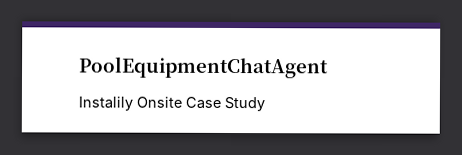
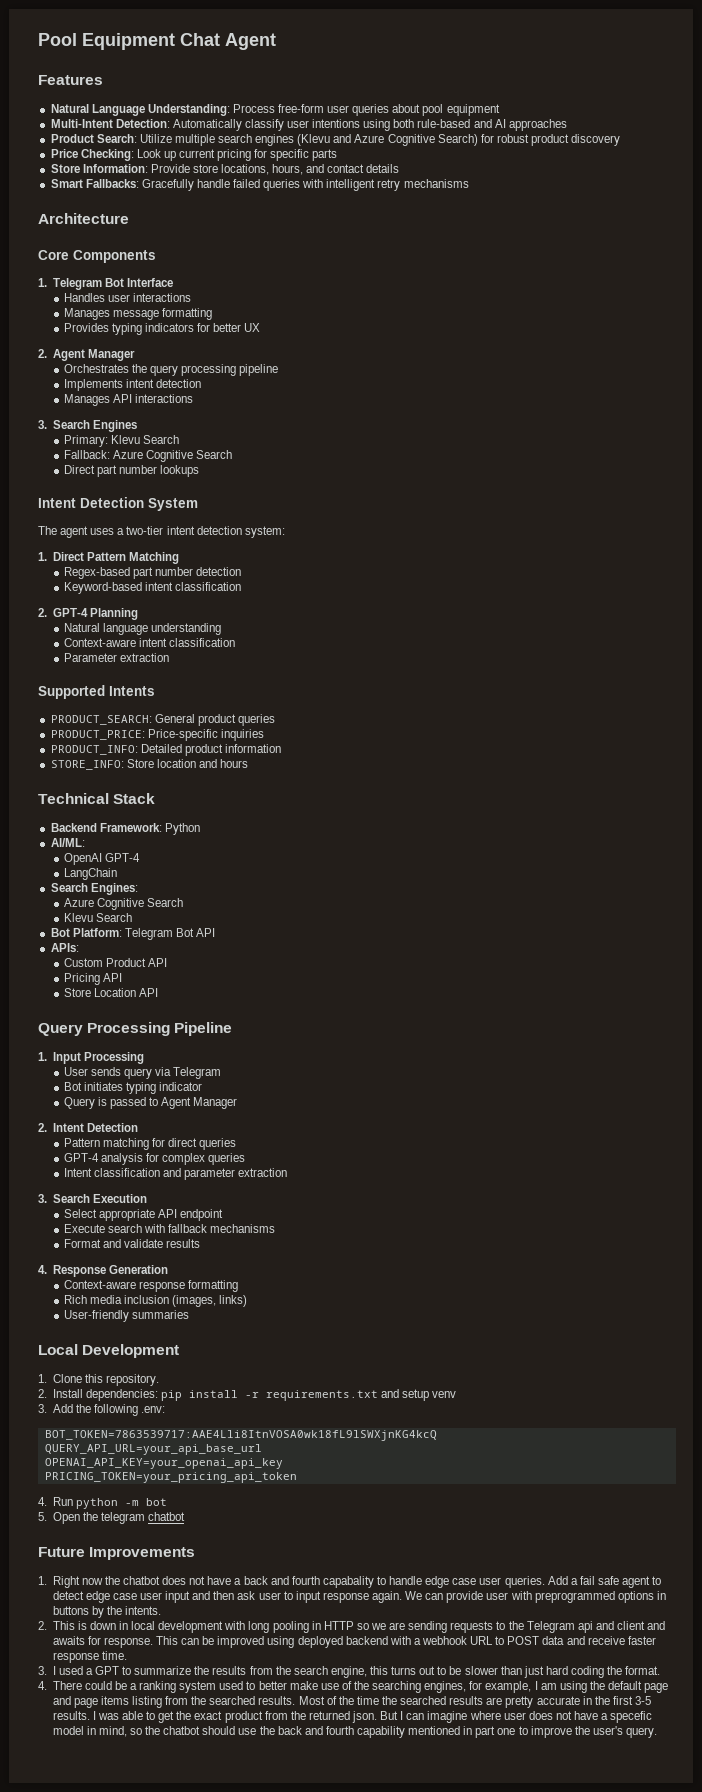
- PoolEquipmentChatAgent
- Instalily Onsite Case Study
+ Pool Equipment Chat Agent
+ Features
+ Natural Language Understanding: Process free-form user queries about pool equipment
+ Multi-Intent Detection: Automatically classify user intentions using both rule-based and AI approaches
+ Product Search: Utilize multiple search engines (Klevu and Azure Cognitive Search) for robust product discovery
+ Price Checking: Look up current pricing for specific parts
+ Store Information: Provide store locations, hours, and contact details
+ Smart Fallbacks: Gracefully handle failed queries with intelligent retry mechanisms
+ Architecture
+ Core Components
+ 1. Telegram Bot Interface
+ Handles user interactions
+ Manages message formatting
+ Provides typing indicators for better UX
+ 2. Agent Manager
+ Orchestrates the query processing pipeline
+ Implements intent detection
+ Manages API interactions
+ 3. Search Engines
+ Primary: Klevu Search
+ Fallback: Azure Cognitive Search
+ Direct part number lookups
+ Intent Detection System
+ The agent uses a two-tier intent detection system:
+ 1. Direct Pattern Matching
+ Regex-based part number detection
+ Keyword-based intent classification
+ 2. GPT-4 Planning
+ Natural language understanding
+ Context-aware intent classification
+ Parameter extraction
+ Supported Intents
+ PRODUCT_SEARCH: General product queries
+ PRODUCT_PRICE: Price-specific inquiries
+ PRODUCT_INFO: Detailed product information
+ STORE_INFO: Store location and hours
+ Technical Stack
+ Backend Framework: Python
+ AI/ML:
+ OpenAI GPT-4
+ LangChain
+ Search Engines:
+ Azure Cognitive Search
+ Klevu Search
+ Bot Platform: Telegram Bot API
+ APIs:
+ Custom Product API
+ Pricing API
+ Store Location API
+ Query Processing Pipeline
+ 1. Input Processing
+ User sends query via Telegram
+ Bot initiates typing indicator
+ Query is passed to Agent Manager
+ 2. Intent Detection
+ Pattern matching for direct queries
+ GPT-4 analysis for complex queries
+ Intent classification and parameter extraction
+ 3. Search Execution
+ Select appropriate API endpoint
+ Execute search with fallback mechanisms
+ Format and validate results
+ 4. Response Generation
+ Context-aware response formatting
+ Rich media inclusion (images, links)
+ User-friendly summaries
+ Local Development
+ 1. Clone this repository.
+ 2. Install dependencies: pip install -r requirements.txt and setup venv
+ 3. Add the following .env:
+ BOT_TOKEN=7863539717:AAE4Lli8ItnVOSA0wk18fL9lSWXjnKG4kcQ
+ QUERY_API_URL=your_api_base_url
+ OPENAI_API_KEY=your_openai_api_key
+ PRICING_TOKEN=your_pricing_api_token
+ 4. Run python -m bot
+ 5. Open the telegram chatbot
+ Future Improvements
+ 1. Right now the chatbot does not have a back and fourth capabality to handle edge case user queries. Add a fail safe agent to detect edge case user input and then ask user to input response again. We can provide user with preprogrammed options in buttons by the intents.
+ 2. This is down in local development with long pooling in HTTP so we are sending requests to the Telegram api and client and awaits for response. This can be improved using deployed backend with a webhook URL to POST data and receive faster response time.
+ 3. I used a GPT to summarize the results from the search engine, this turns out to be slower than just hard coding the format.
+ 4. There could be a ranking system used to better make use of the searching engines, for example, I am using the default page and page items listing from the searched results. Most of the time the searched results are pretty accurate in the first 3-5 results. I was able to get the exact product from the returned json. But I can imagine where user does not have a specefic model in mind, so the chatbot should use the back and fourth capability mentioned in part one to improve the user's query.

